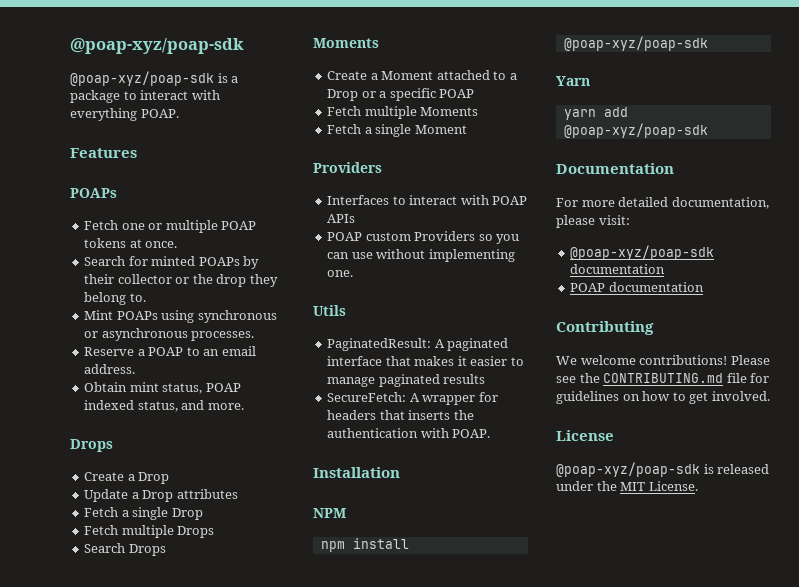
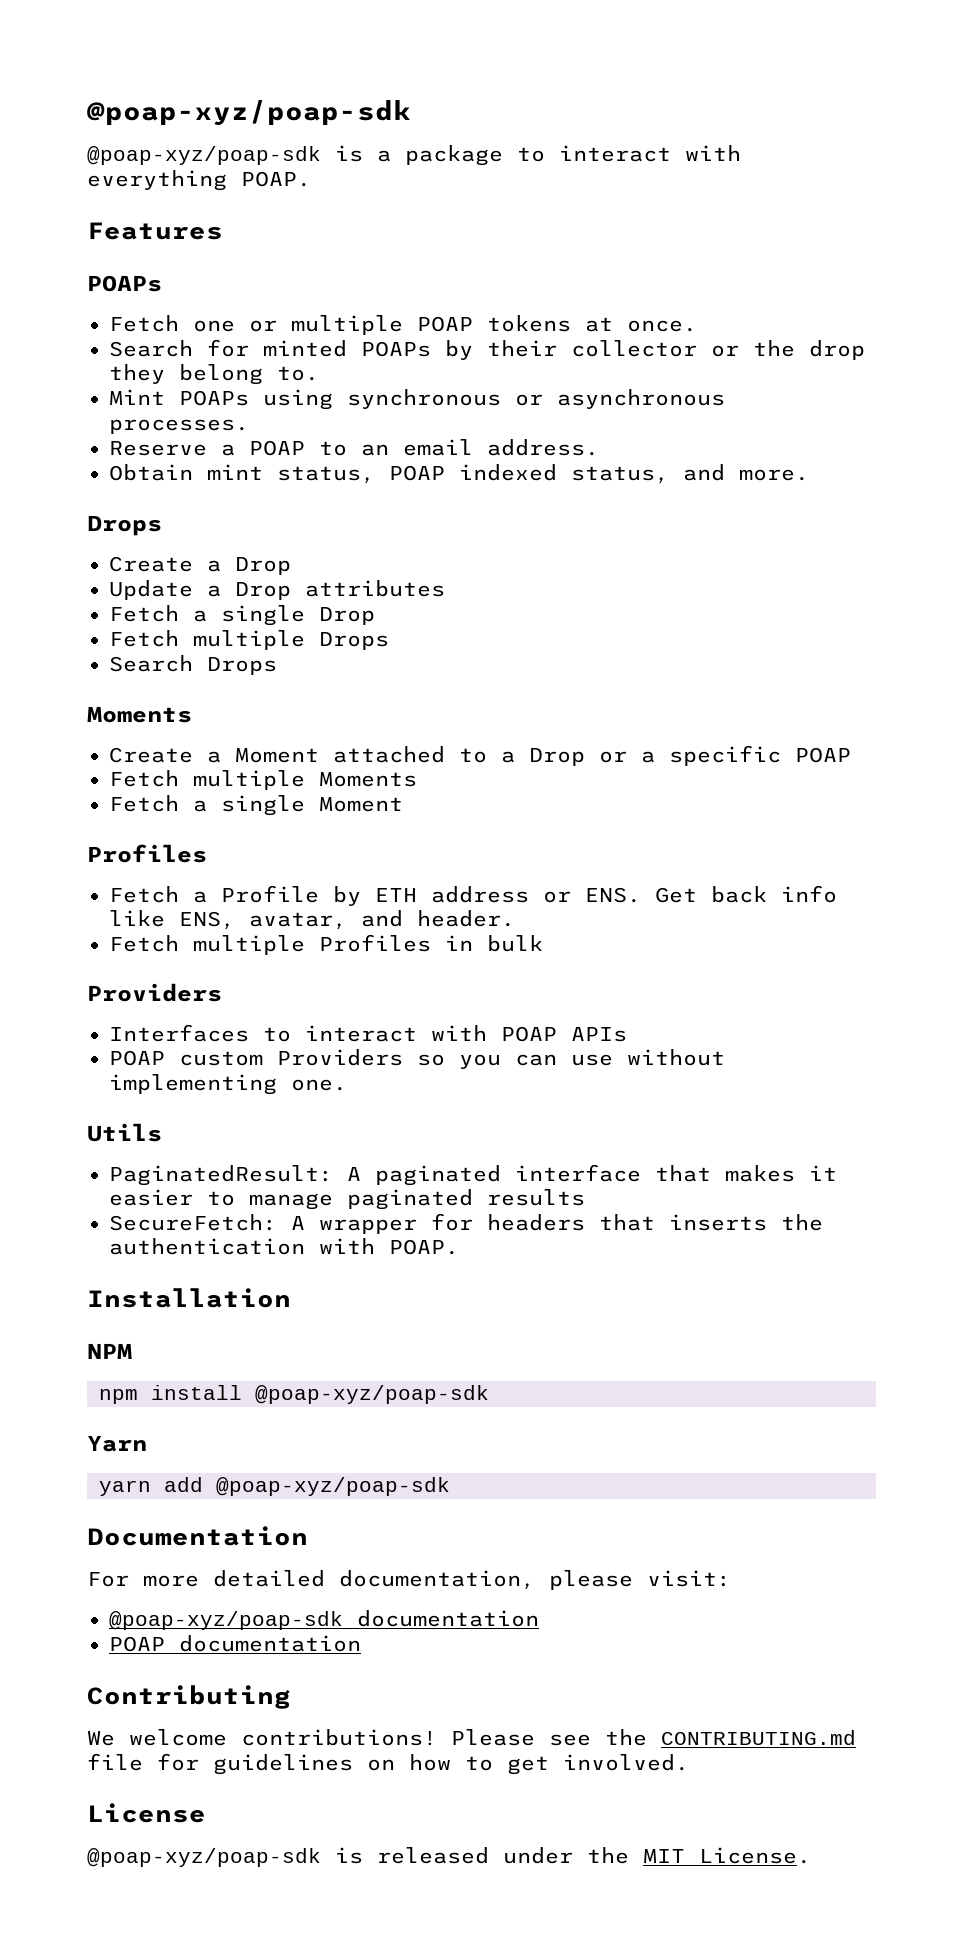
  Fetch a single Moment
+ Profiles
+ Fetch a Profile by ETH address or ENS. Get back info like ENS, avatar, and header.
+ Fetch multiple Profiles in bulk

